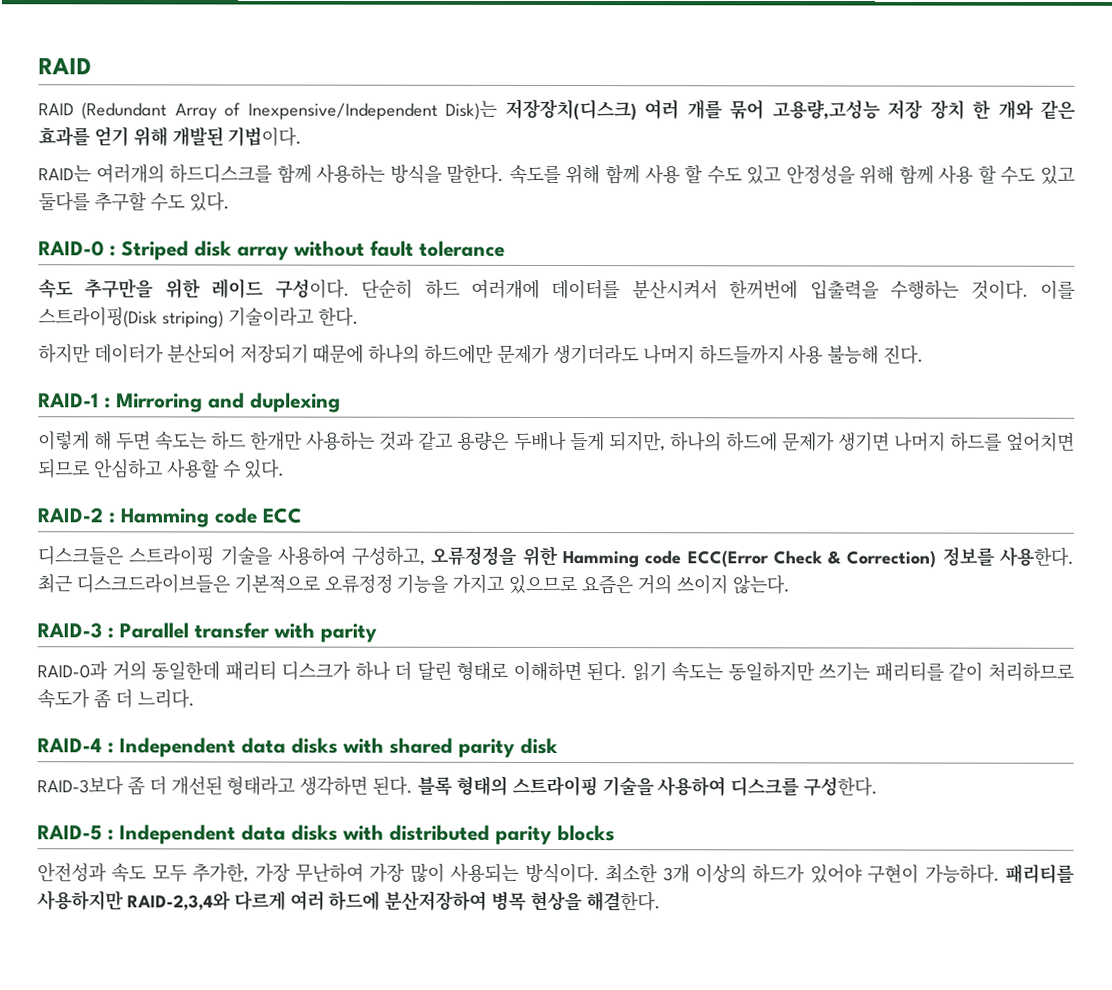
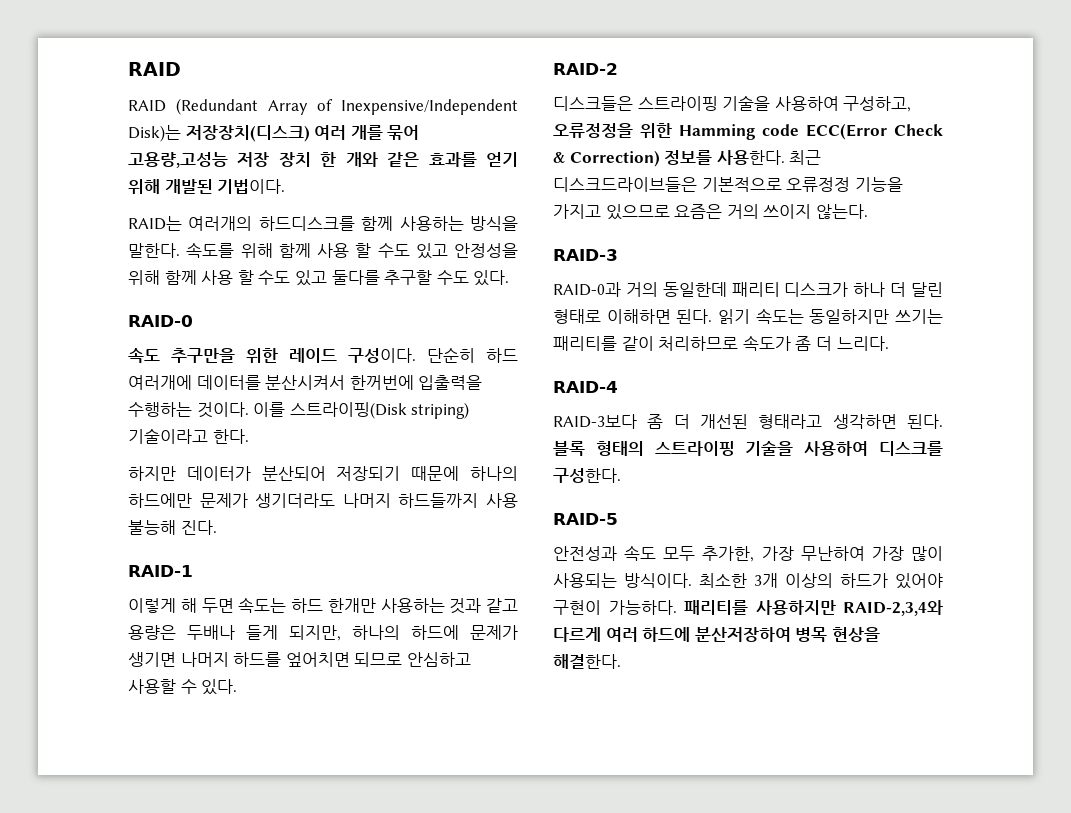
- RAID-0 : Striped disk array without fault tolerance
+ RAID-0
- RAID-1 : Mirroring and duplexing
+ RAID-1
- RAID-2 : Hamming code ECC
+ RAID-2
- RAID-3 : Parallel transfer with parity
+ RAID-3
- RAID-4 : Independent data disks with shared parity disk
+ RAID-4
- RAID-5 : Independent data disks with distributed parity blocks
+ RAID-5

